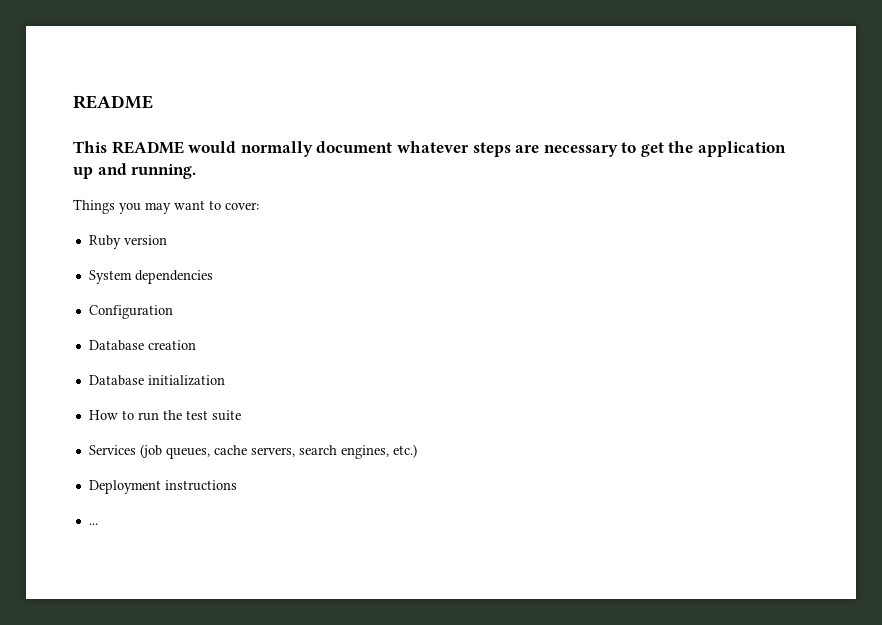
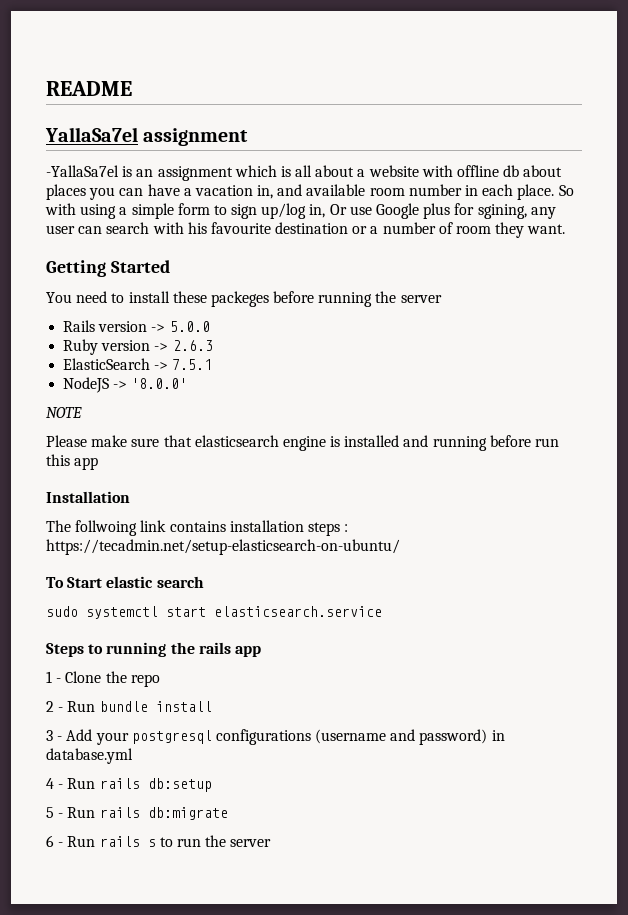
- This README would normally document whatever steps are necessary to get the application up and running.
- Things you may want to cover:
- Ruby version
- System dependencies
- Configuration
- Database creation
- Database initialization
- How to run the test suite
- Services (job queues, cache servers, search engines, etc.)
- Deployment instructions
- ...
+ YallaSa7el assignment
+ -YallaSa7el is an assignment which is all about a website with offline db about places you can have a vacation in, and available room number in each place. So with using a simple form to sign up/log in, Or use Google plus for sgining, any user can search with his favourite destination or a number of room they want.
+ Getting Started
+ You need to install these packeges before running the server
+ Rails version -> 5.0.0
+ Ruby version -> 2.6.3
+ ElasticSearch -> 7.5.1
+ NodeJS -> '8.0.0'
+ NOTE
+ Please make sure that elasticsearch engine is installed and running before run this app
+ Installation
+ The follwoing link contains installation steps : https://tecadmin.net/setup-elasticsearch-on-ubuntu/
+ To Start elastic search
+ sudo systemctl start elasticsearch.service
+ Steps to running the rails app
+ 1 - Clone the repo
+ 2 - Run bundle install
+ 3 - Add your postgresql configurations (username and password) in database.yml
+ 4 - Run rails db:setup
+ 5 - Run rails db:migrate
+ 6 - Run rails s to run the server

